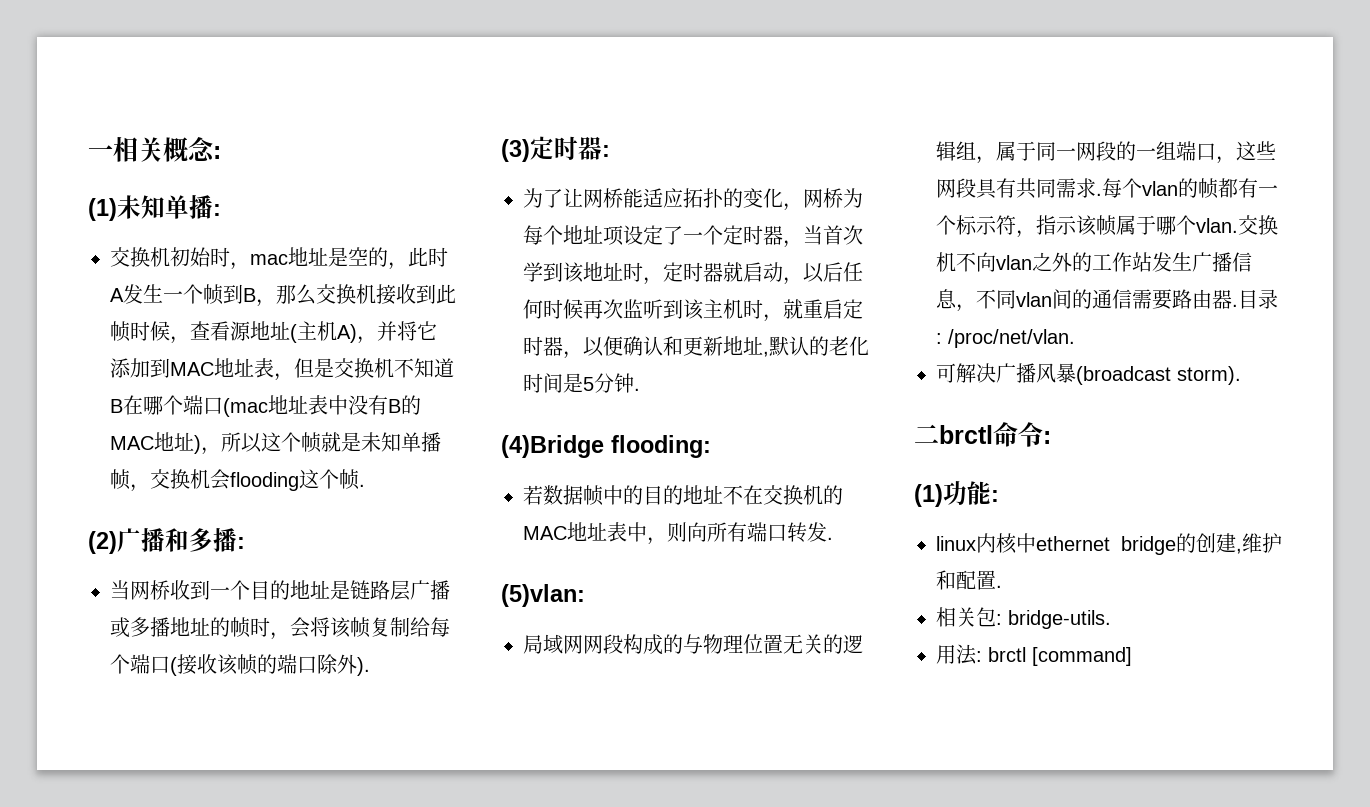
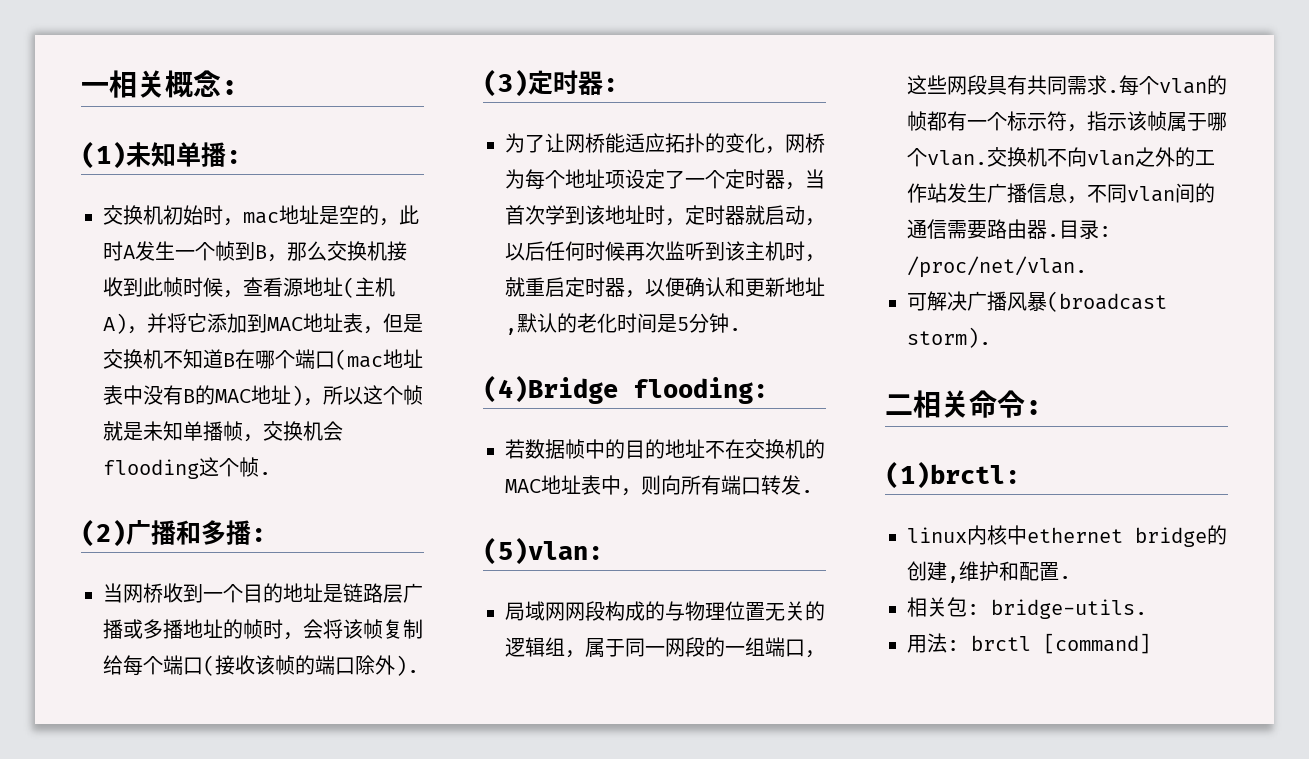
- 二brctl命令:
+ 二相关命令:
- (1)功能:
+ (1)brctl:

